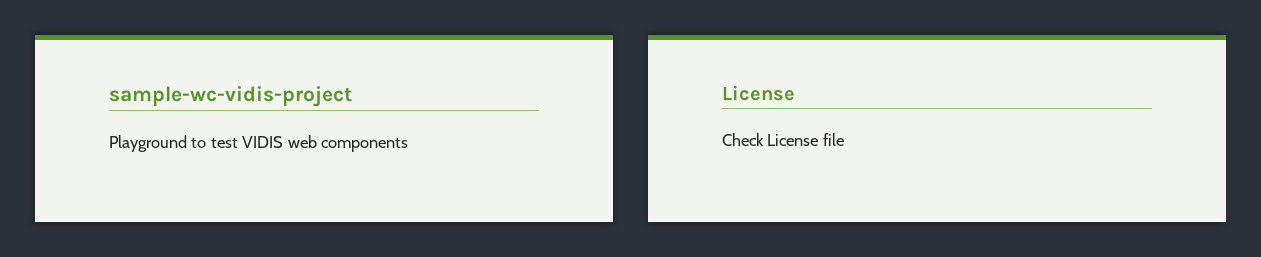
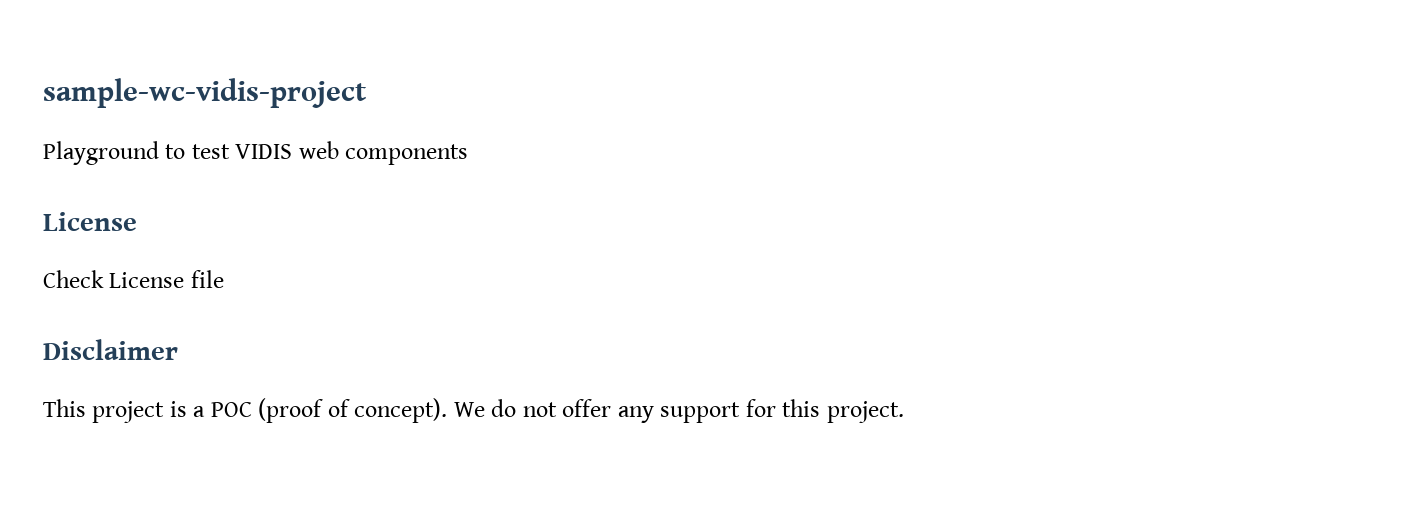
+ Disclaimer
+ This project is a POC (proof of concept). We do not offer any support for this project.

